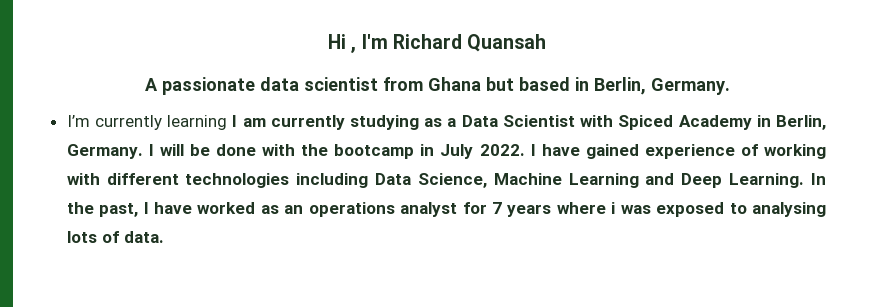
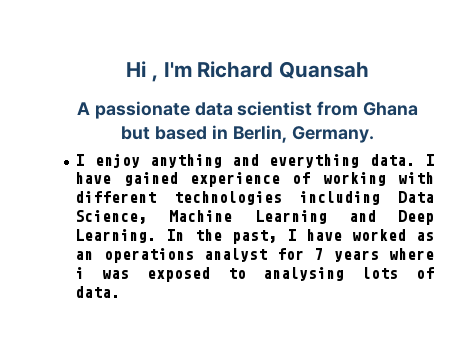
- I’m currently learning I am currently studying as a Data Scientist with Spiced Academy in Berlin, Germany. I will be done with the bootcamp in July 2022.
+ I enjoy anything and everything data.

